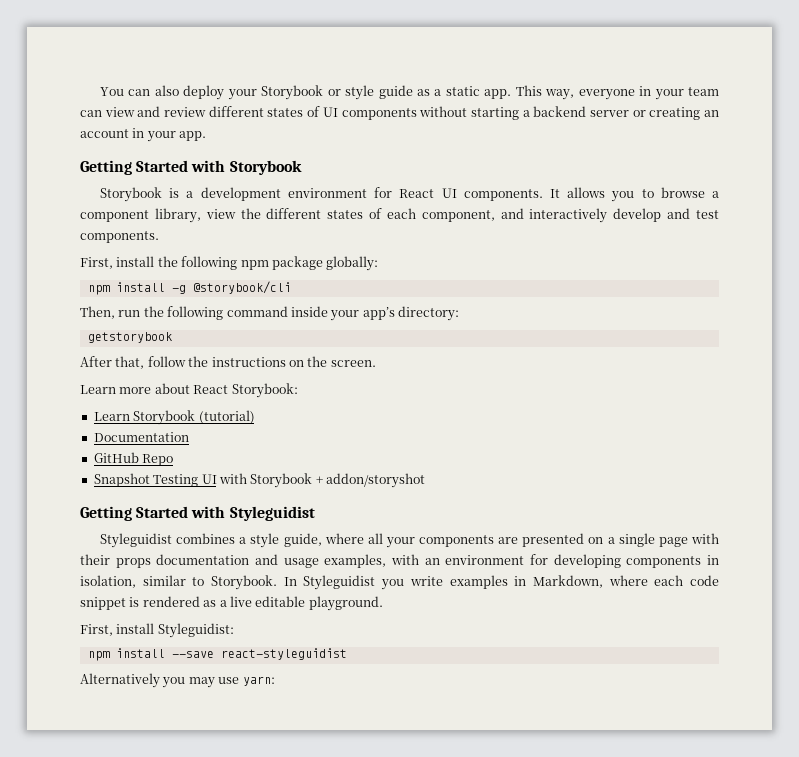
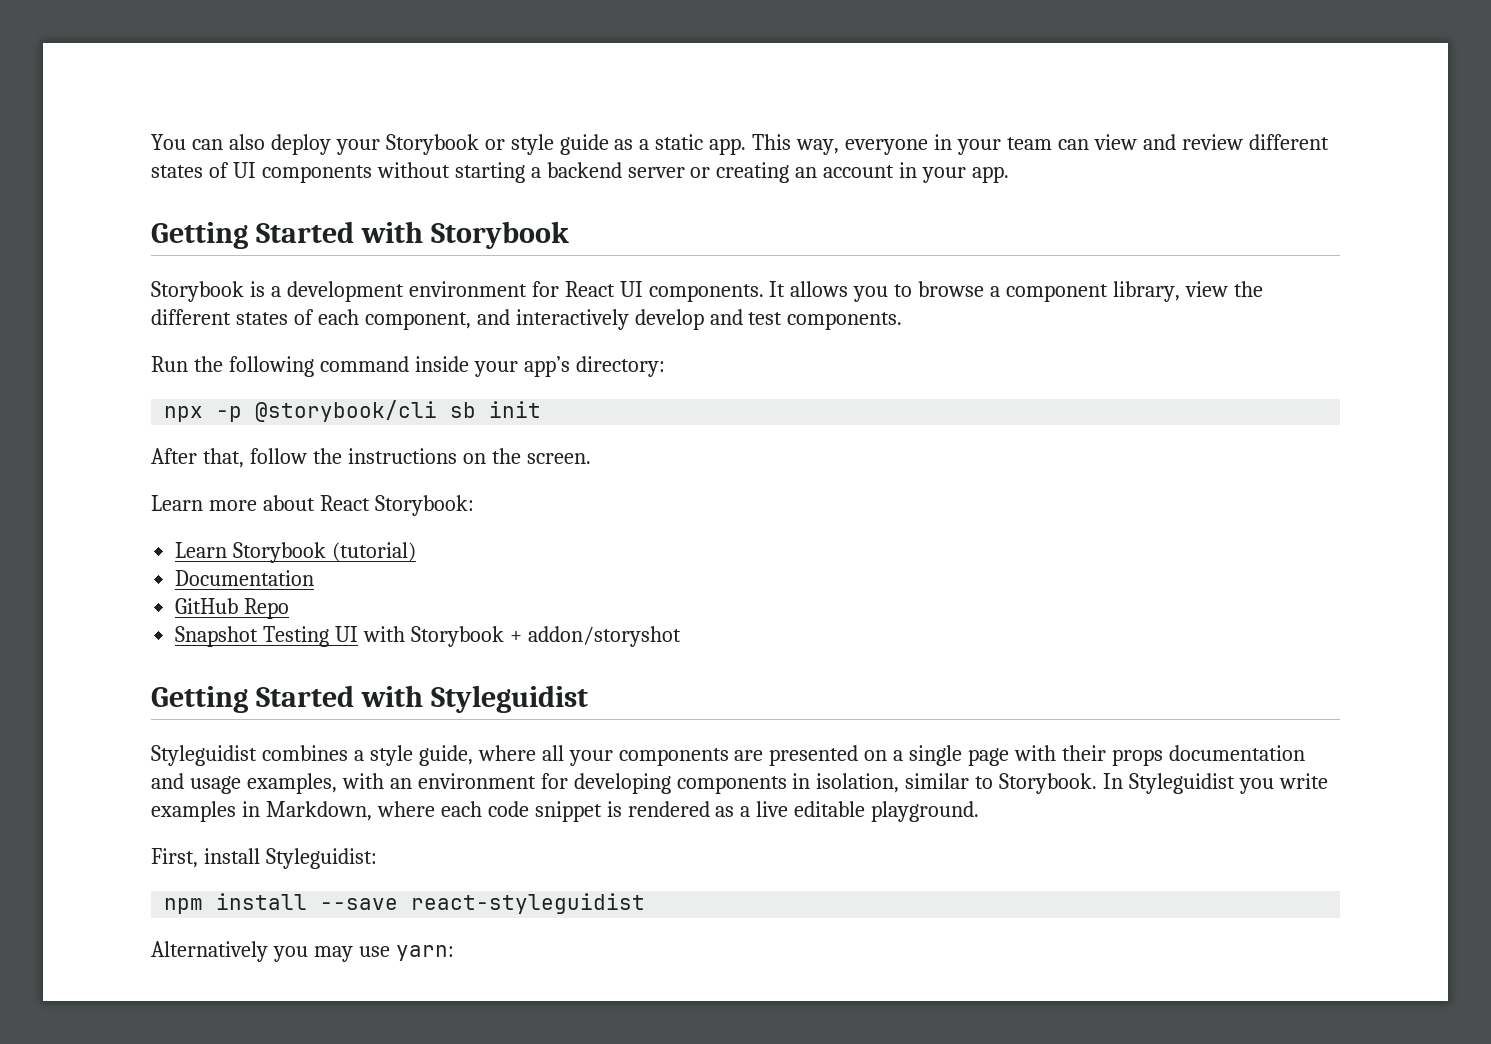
- First, install the following npm package globally:
- npm install -g @storybook/cli
- Then, run the following command inside your app’s directory:
+ Run the following command inside your app’s directory:
- getstorybook
+ npx -p @storybook/cli sb init

